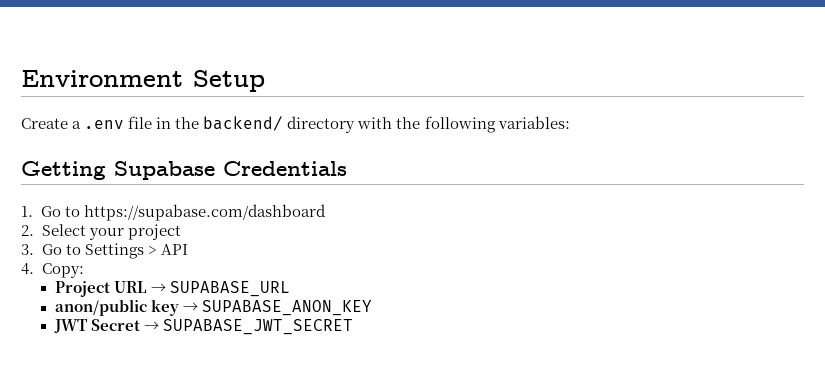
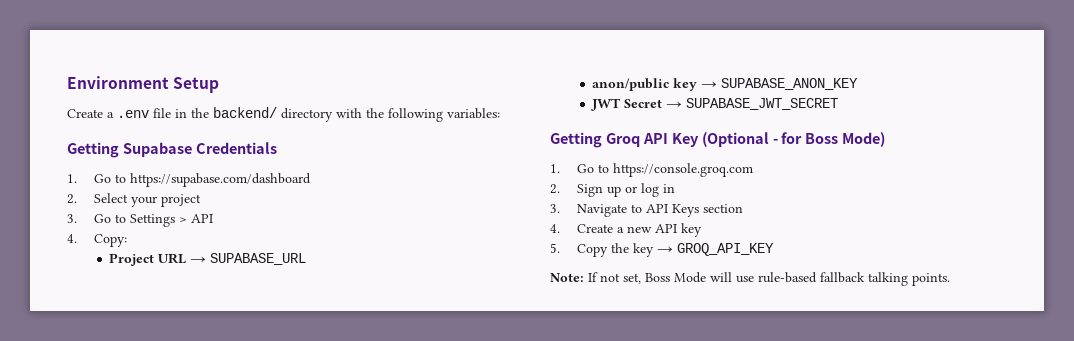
+ Getting Groq API Key (Optional - for Boss Mode)
+ 1. Go to https://console.groq.com
+ 2. Sign up or log in
+ 3. Navigate to API Keys section
+ 4. Create a new API key
+ 5. Copy the key → GROQ_API_KEY
+ Note: If not set, Boss Mode will use rule-based fallback talking points.

